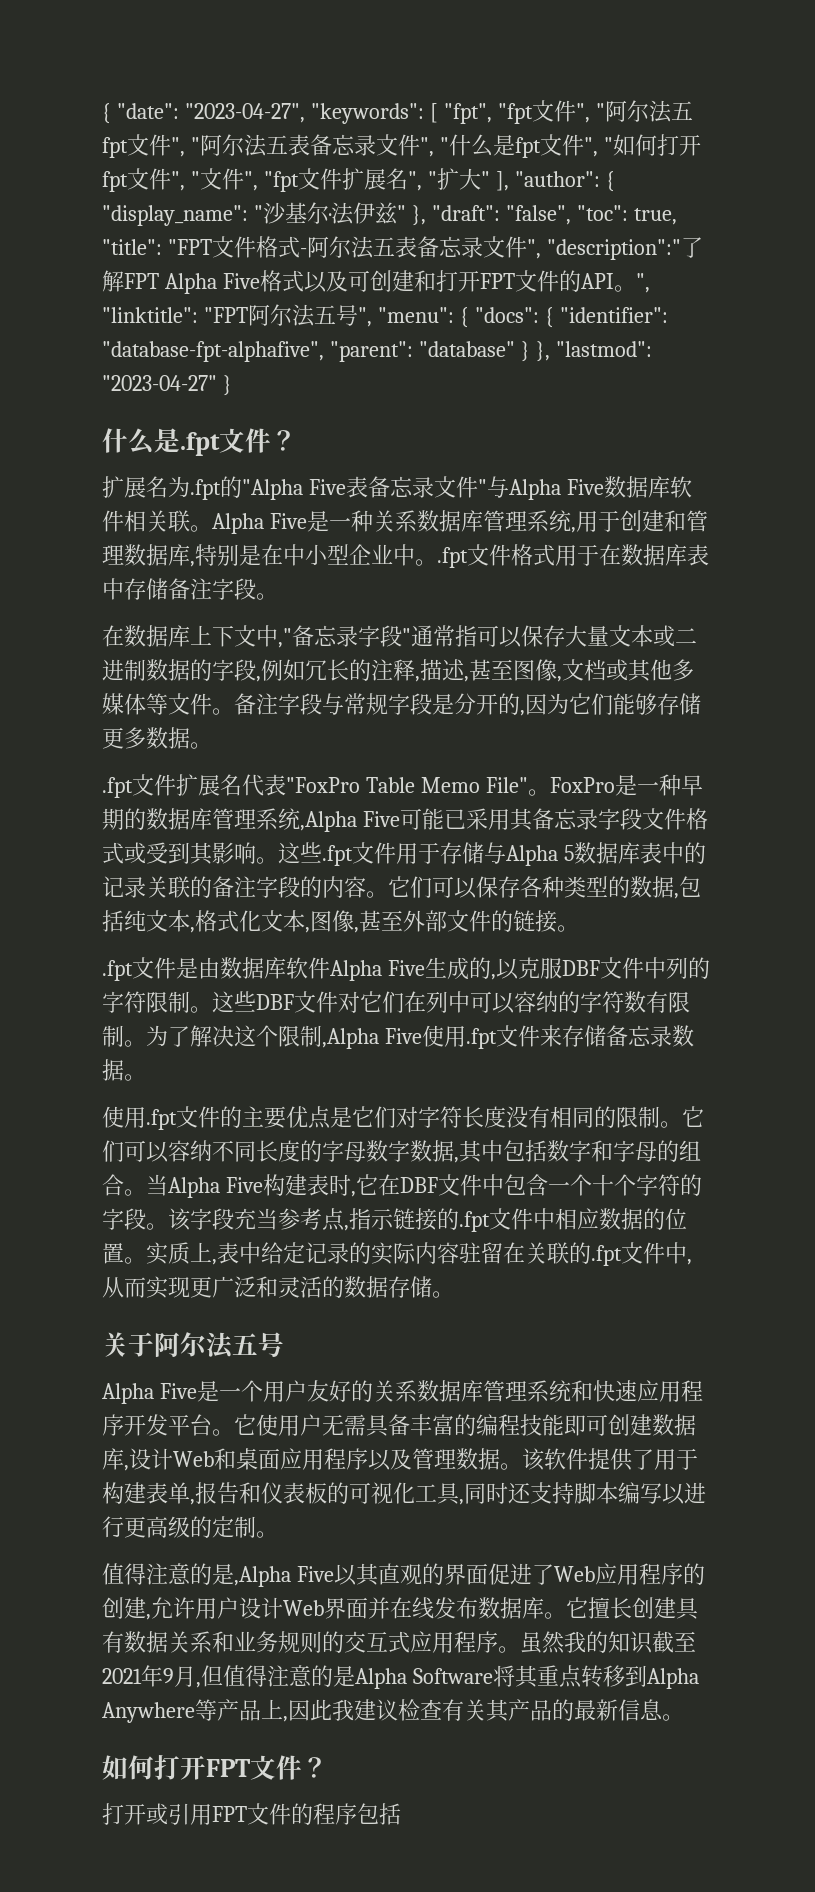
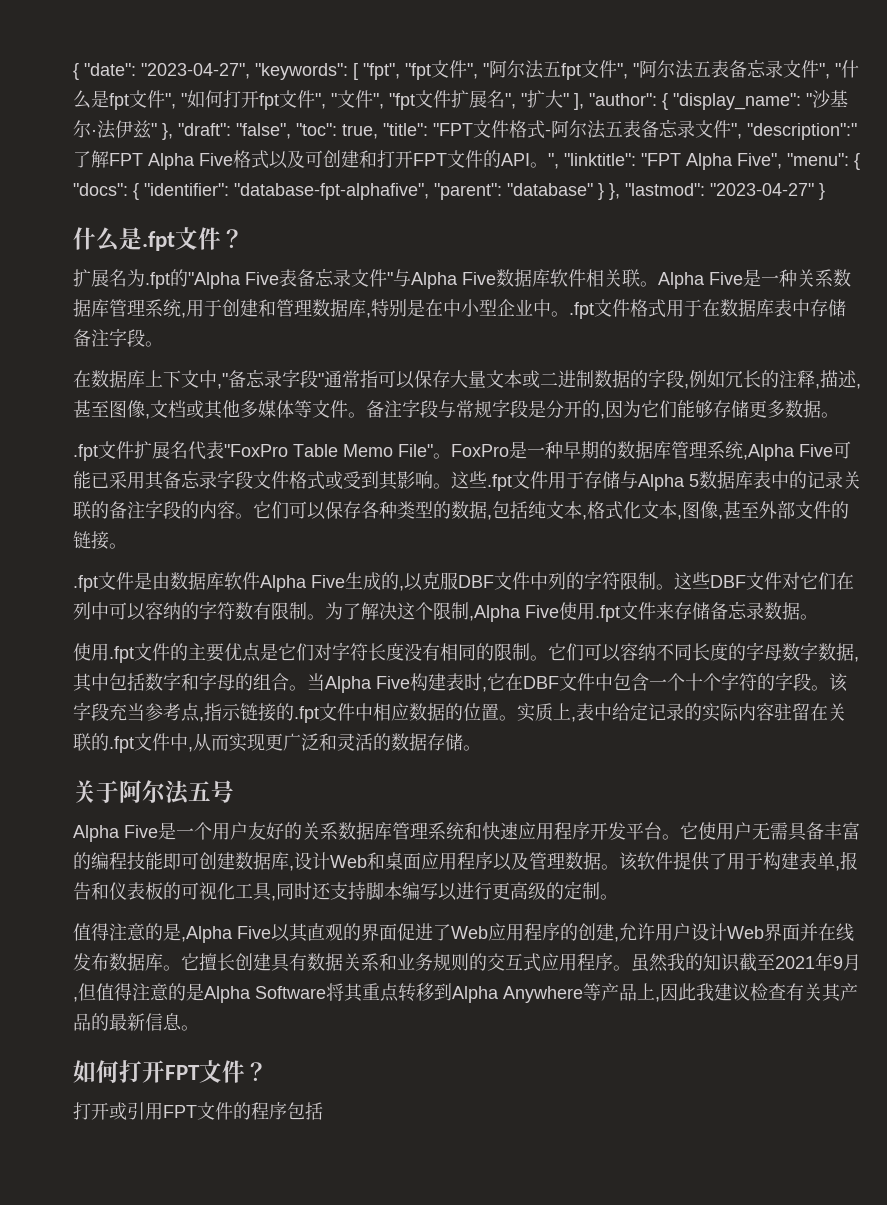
- ", "linktitle": "FPT阿尔法五号", "menu": { "docs": { "identifier": "database-fpt-alphafive", "parent": "database" } }, "lastmod": "2023-04-27" }
+ ", "linktitle": "FPT Alpha Five", "menu": { "docs": { "identifier": "database-fpt-alphafive", "parent": "database" } }, "lastmod": "2023-04-27" }

